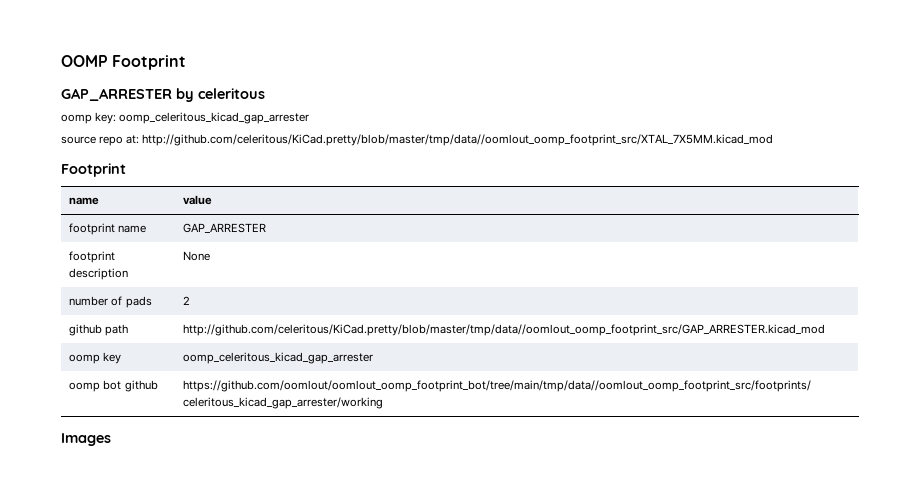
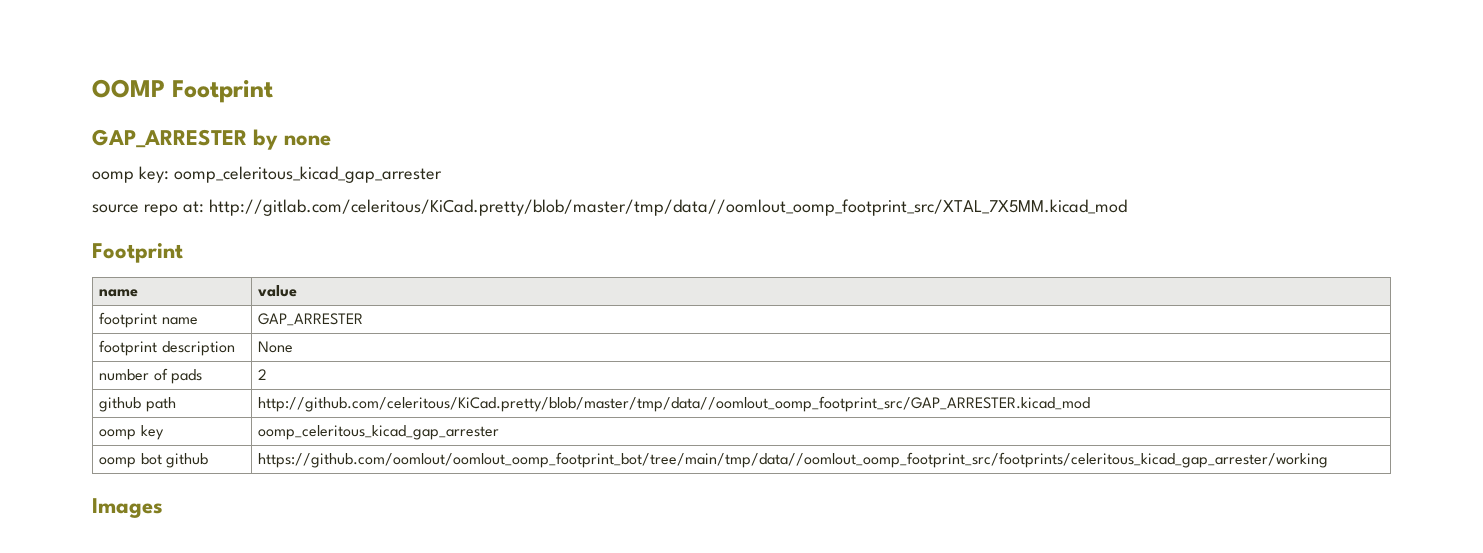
- GAP_ARRESTER by celeritous
+ GAP_ARRESTER by none
- source repo at: http://github.com/celeritous/KiCad.pretty/blob/master/tmp/data//oomlout_oomp_footprint_src/XTAL_7X5MM.kicad_mod
+ source repo at: http://gitlab.com/celeritous/KiCad.pretty/blob/master/tmp/data//oomlout_oomp_footprint_src/XTAL_7X5MM.kicad_mod

